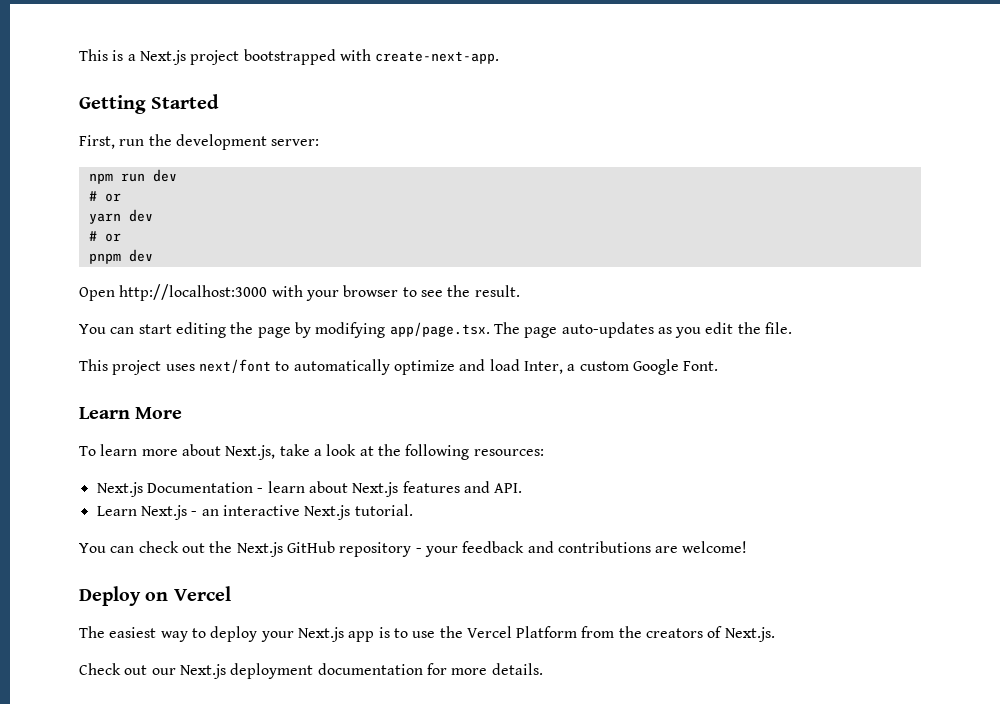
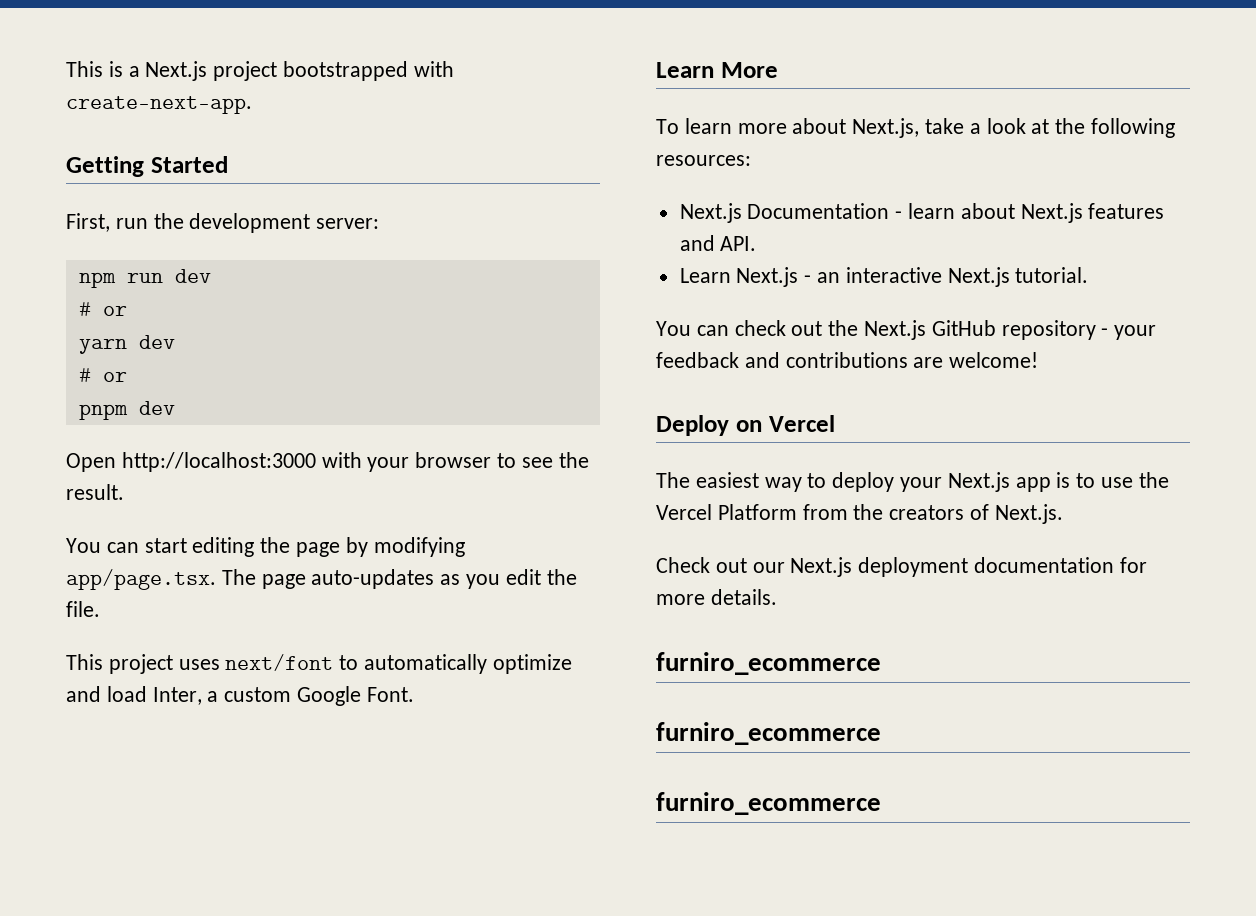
  Check out our Next.js deployment documentation for more details.
+ furniro_ecommerce
+ furniro_ecommerce
+ furniro_ecommerce

